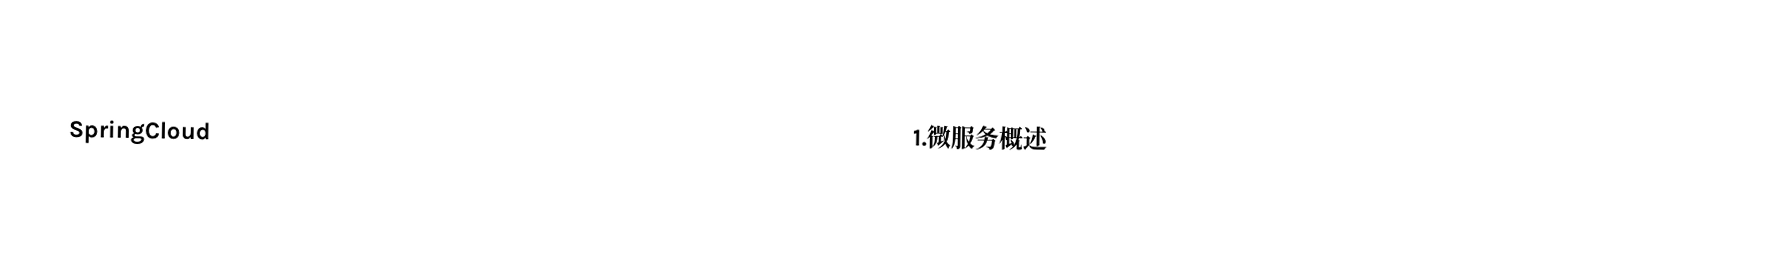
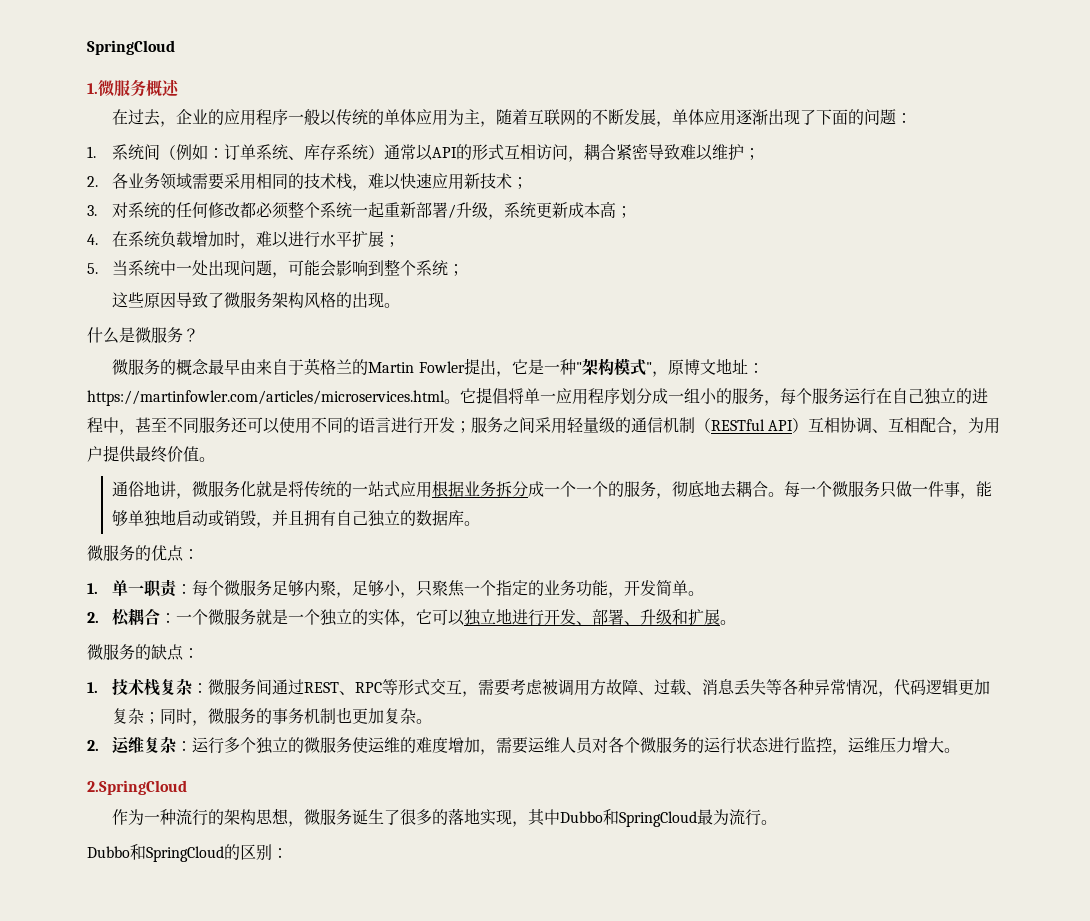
+ 在过去，企业的应用程序一般以传统的单体应用为主，随着互联网的不断发展，单体应用逐渐出现了下面的问题：
+ 1.系统间（例如：订单系统、库存系统）通常以API的形式互相访问，耦合紧密导致难以维护；
+ 2.各业务领域需要采用相同的技术栈，难以快速应用新技术；
+ 3.对系统的任何修改都必须整个系统一起重新部署/升级，系统更新成本高；
+ 4.在系统负载增加时，难以进行水平扩展；
+ 5.当系统中一处出现问题，可能会影响到整个系统；
+ 这些原因导致了微服务架构风格的出现。
+ 什么是微服务？
+ 微服务的概念最早由来自于英格兰的Martin Fowler提出，它是一种"架构模式"，原博文地址：https://martinfowler.com/articles/microservices.html。它提倡将单⼀应⽤程序划分成⼀组⼩的服务，每个服务运⾏在自己独⽴的进程中，甚至不同服务还可以使用不同的语言进行开发；服务之间采用轻量级的通信机制（RESTful API）互相协调、互相配合，为⽤户提供最终价值。
+ 通俗地讲，微服务化就是将传统的一站式应用根据业务拆分成一个一个的服务，彻底地去耦合。每一个微服务只做一件事，能够单独地启动或销毁，并且拥有自己独立的数据库。
+ 微服务的优点：
+ 1.单一职责：每个微服务足够内聚，足够小，只聚焦一个指定的业务功能，开发简单。
+ 2.松耦合：一个微服务就是一个独立的实体，它可以独立地进行开发、部署、升级和扩展。
+ 微服务的缺点：
+ 1.技术栈复杂：微服务间通过REST、RPC等形式交互，需要考虑被调用方故障、过载、消息丢失等各种异常情况，代码逻辑更加复杂；同时，微服务的事务机制也更加复杂。
+ 2.运维复杂：运行多个独立的微服务使运维的难度增加，需要运维人员对各个微服务的运行状态进行监控，运维压力增大。
+ 2.SpringCloud
+ 作为一种流行的架构思想，微服务诞生了很多的落地实现，其中Dubbo和SpringCloud最为流行。
+ Dubbo和SpringCloud的区别：

